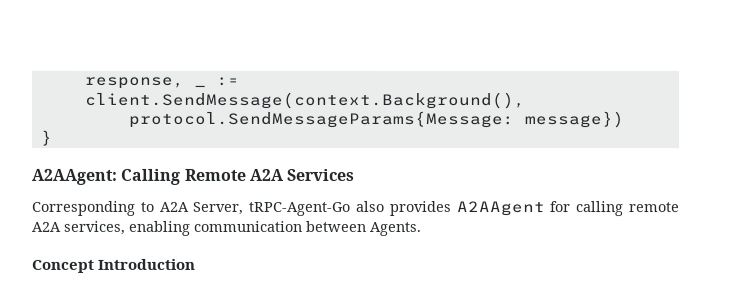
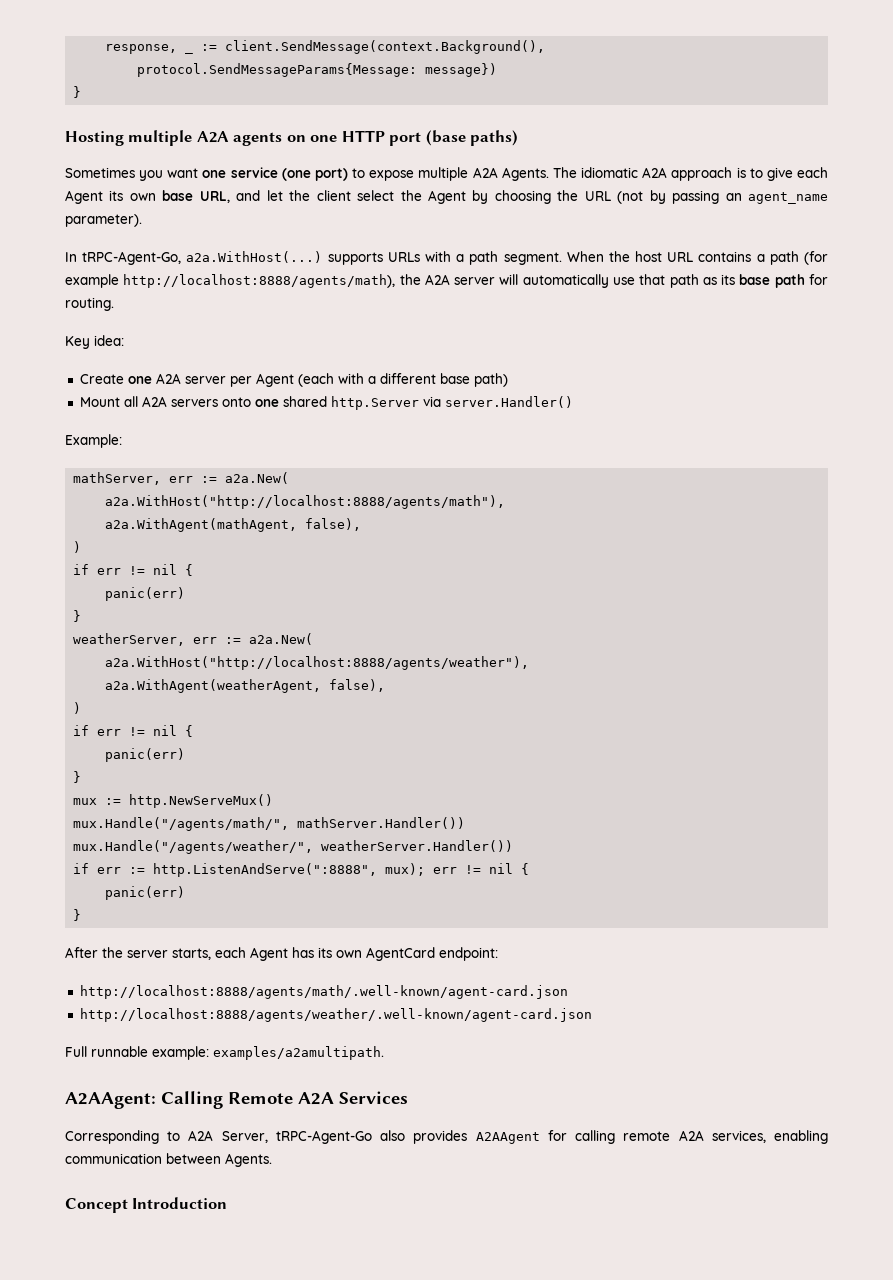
+ Hosting multiple A2A agents on one HTTP port (base paths)
+ Sometimes you want one service (one port) to expose multiple A2A Agents. The idiomatic A2A approach is to give each Agent its own base URL, and let the client select the Agent by choosing the URL (not by passing an agent_name parameter).
+ In tRPC-Agent-Go, a2a.WithHost(...) supports URLs with a path segment. When the host URL contains a path (for example http://localhost:8888/agents/math), the A2A server will automatically use that path as its base path for routing.
+ Key idea:
+ Create one A2A server per Agent (each with a different base path)
+ Mount all A2A servers onto one shared http.Server via server.Handler()
+ Example:
+ mathServer, err := a2a.New(
+ a2a.WithHost("http://localhost:8888/agents/math"),
+ a2a.WithAgent(mathAgent, false),
+ )
+ if err != nil {
+ panic(err)
+ }
+ weatherServer, err := a2a.New(
+ a2a.WithHost("http://localhost:8888/agents/weather"),
+ a2a.WithAgent(weatherAgent, false),
+ )
+ if err != nil {
+ panic(err)
+ }
+ mux := http.NewServeMux()
+ mux.Handle("/agents/math/", mathServer.Handler())
+ mux.Handle("/agents/weather/", weatherServer.Handler())
+ if err := http.ListenAndServe(":8888", mux); err != nil {
+ panic(err)
+ }
+ After the server starts, each Agent has its own AgentCard endpoint:
+ http://localhost:8888/agents/math/.well-known/agent-card.json
+ http://localhost:8888/agents/weather/.well-known/agent-card.json
+ Full runnable example: examples/a2amultipath.

